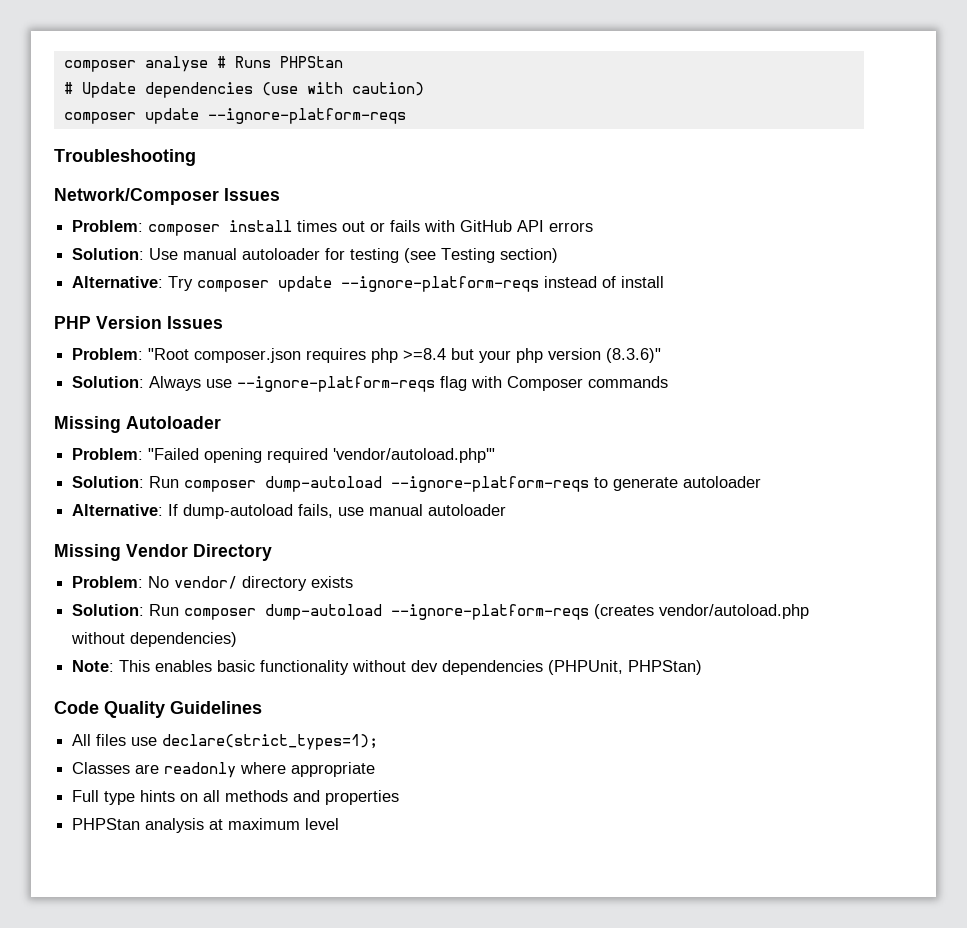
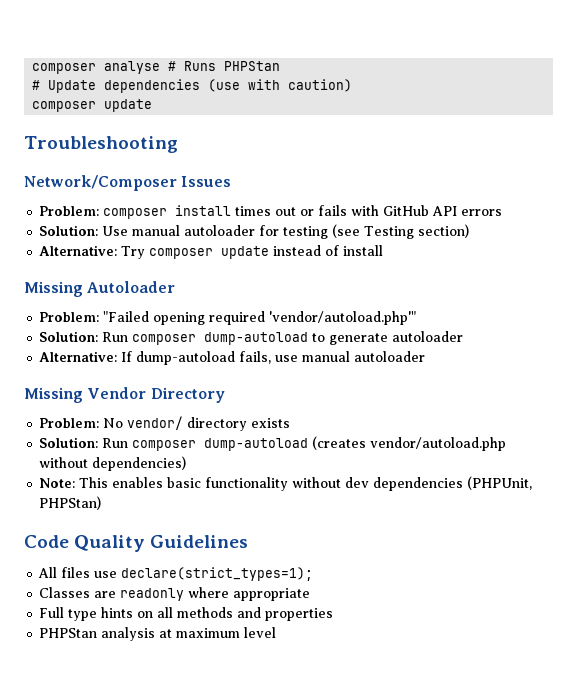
  # Update dependencies (use with caution)
- composer update --ignore-platform-reqs
+ composer update
- Alternative: Try composer update --ignore-platform-reqs instead of install
+ Alternative: Try composer update instead of install
- PHP Version Issues
- Problem: "Root composer.json requires php >=8.4 but your php version (8.3.6)"
- Solution: Always use --ignore-platform-reqs flag with Composer commands
- Solution: Run composer dump-autoload --ignore-platform-reqs to generate autoloader
+ Solution: Run composer dump-autoload to generate autoloader
- Solution: Run composer dump-autoload --ignore-platform-reqs (creates vendor/autoload.php without dependencies)
+ Solution: Run composer dump-autoload (creates vendor/autoload.php without dependencies)

